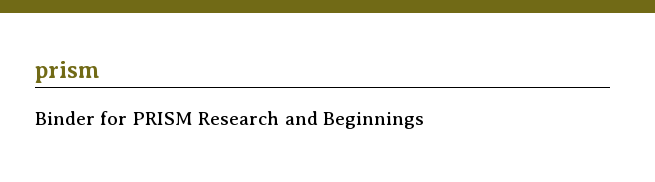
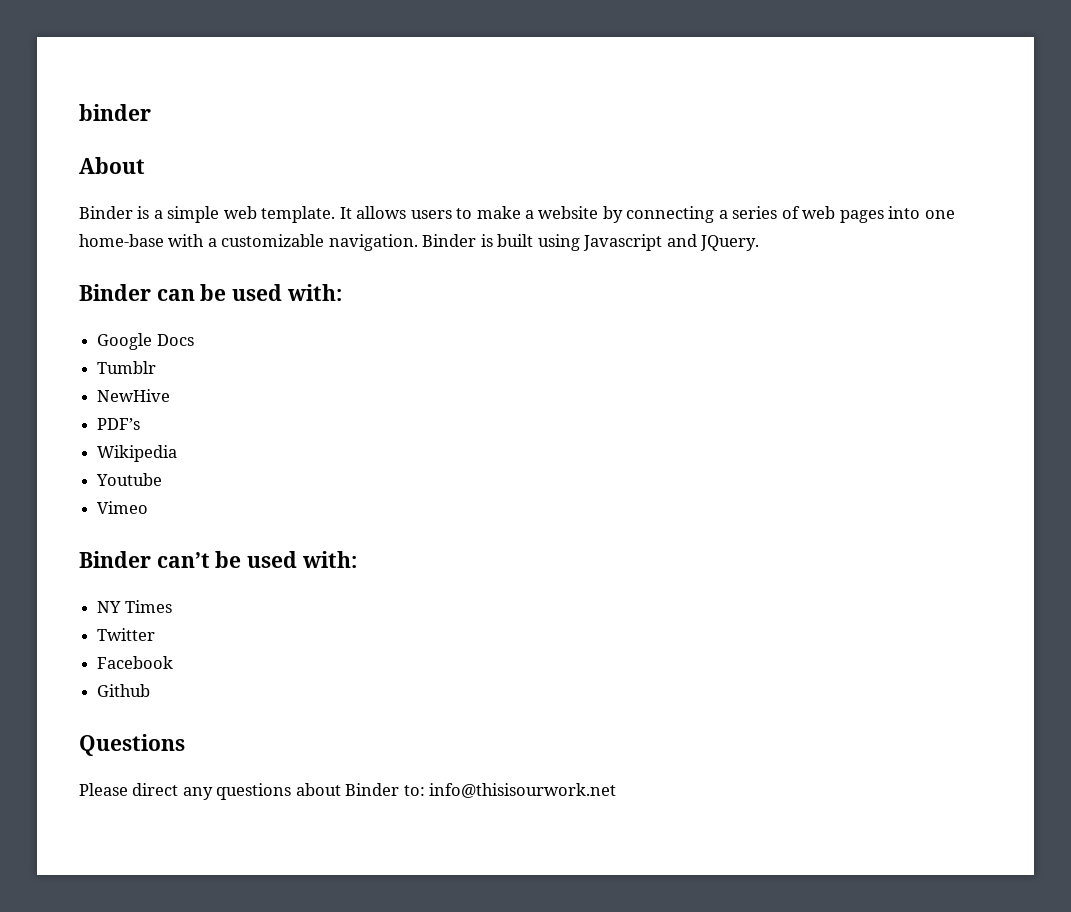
- prism
- Binder for PRISM Research and Beginnings
+ binder
+ About
+ Binder is a simple web template. It allows users to make a website by connecting a series of web pages into one home-base with a customizable navigation. Binder is built using Javascript and JQuery.
+ Binder can be used with:
+ Google Docs
+ Tumblr
+ NewHive
+ PDF’s
+ Wikipedia
+ Youtube
+ Vimeo
+ Binder can’t be used with:
+ NY Times
+ Twitter
+ Facebook
+ Github
+ Questions
+ Please direct any questions about Binder to: info@thisisourwork.net

